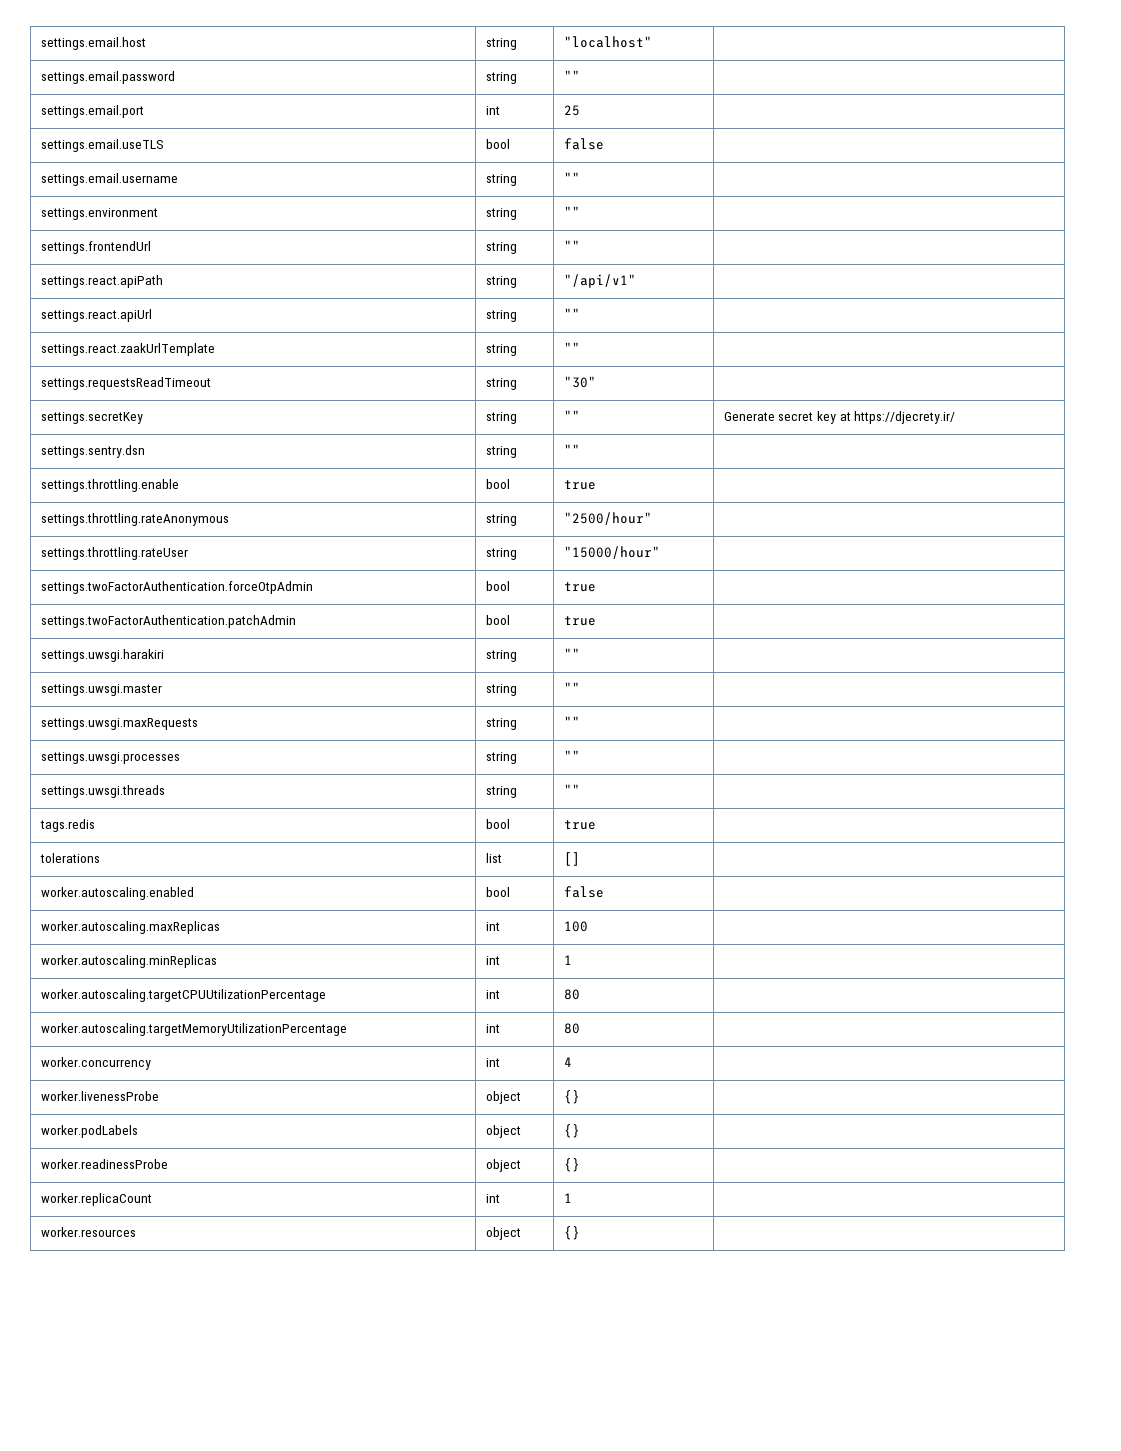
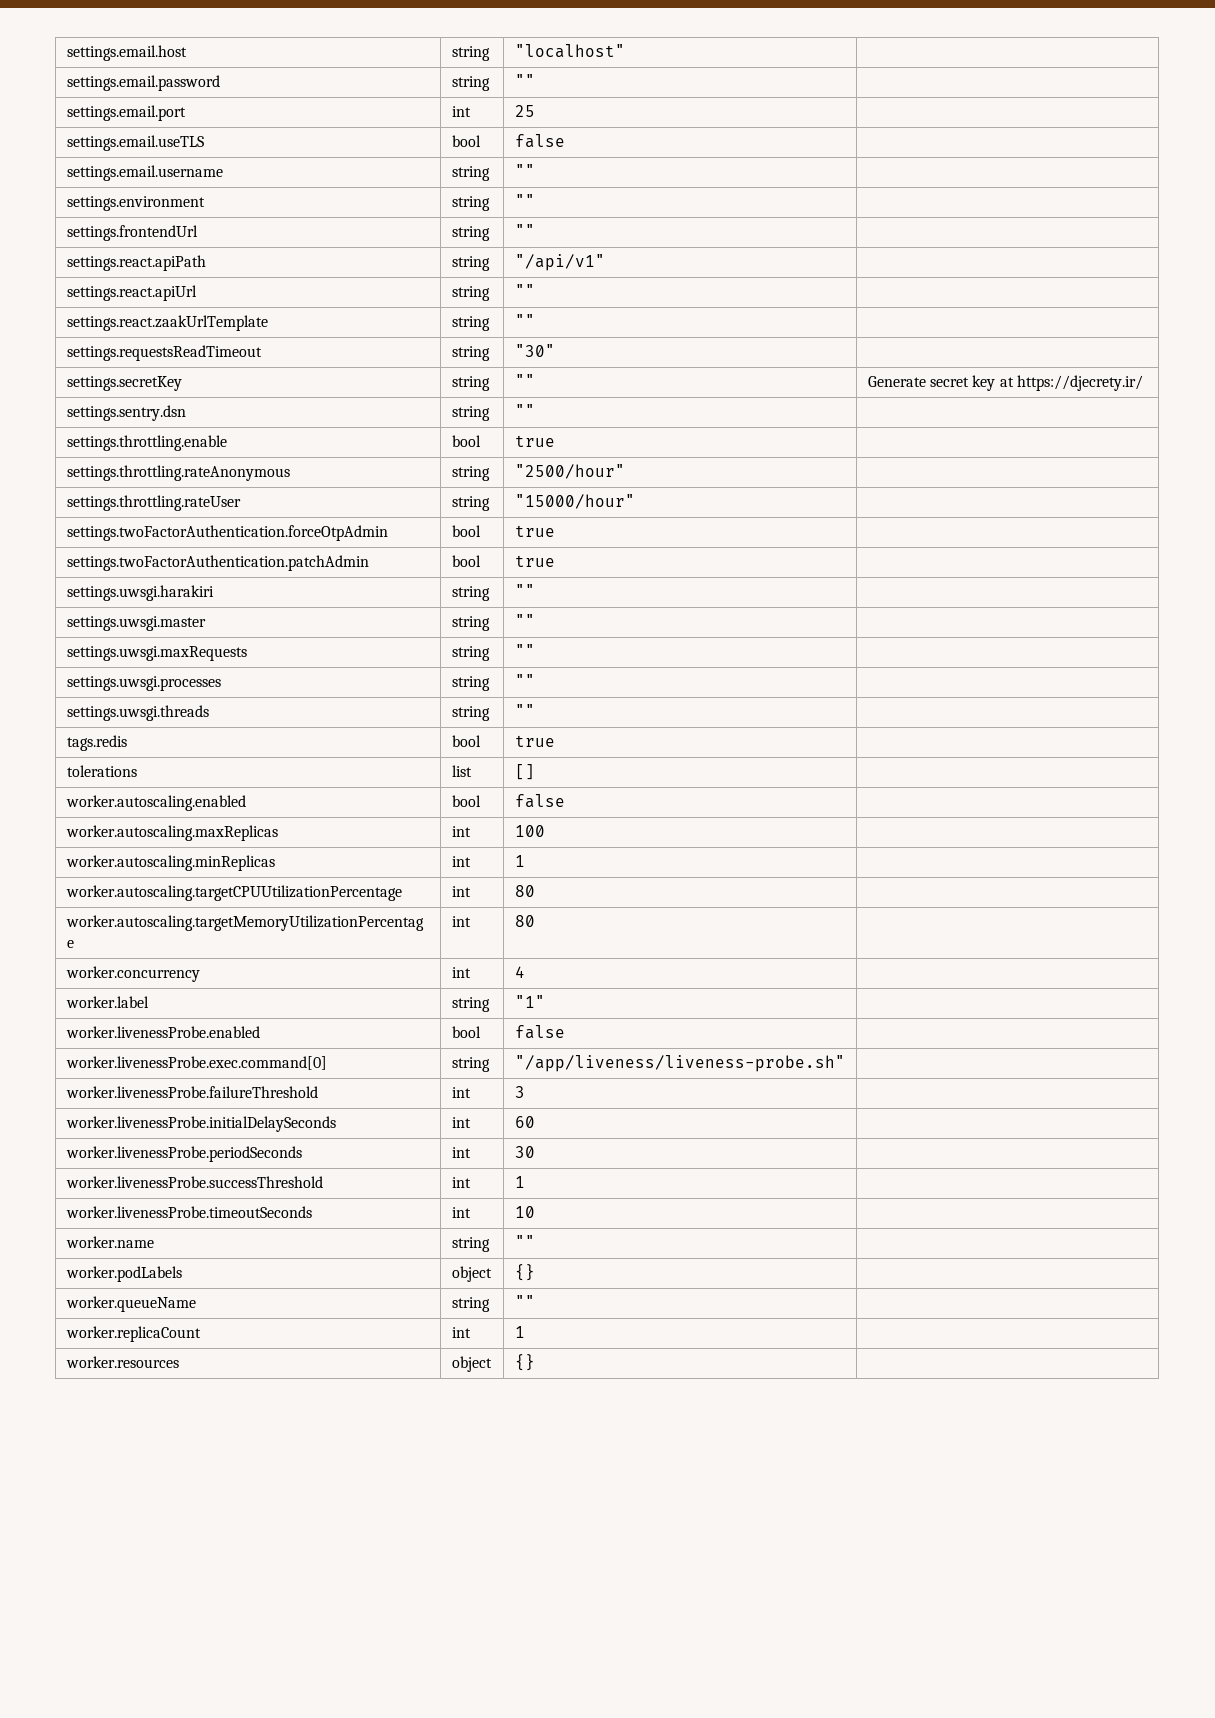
- worker.livenessProbe | object | {} |
+ worker.label | string | "1" |
+ worker.livenessProbe.enabled | bool | false |
+ worker.livenessProbe.exec.command[0] | string | "/app/liveness/liveness-probe.sh" |
+ worker.livenessProbe.failureThreshold | int | 3 |
+ worker.livenessProbe.initialDelaySeconds | int | 60 |
+ worker.livenessProbe.periodSeconds | int | 30 |
+ worker.livenessProbe.successThreshold | int | 1 |
+ worker.livenessProbe.timeoutSeconds | int | 10 |
+ worker.name | string | "" |
- worker.readinessProbe | object | {} |
+ worker.queueName | string | "" |

